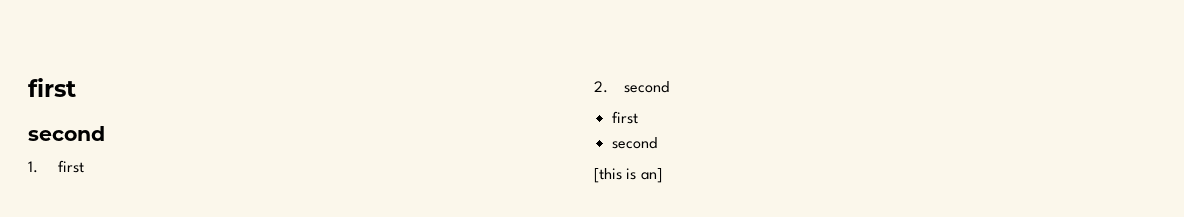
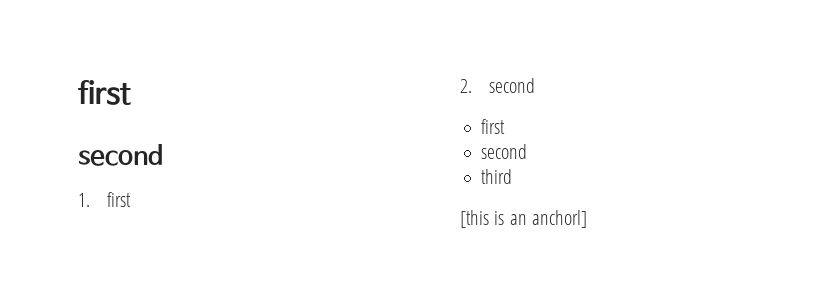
+ third
- [this is an]
+ [this is an anchorl]

